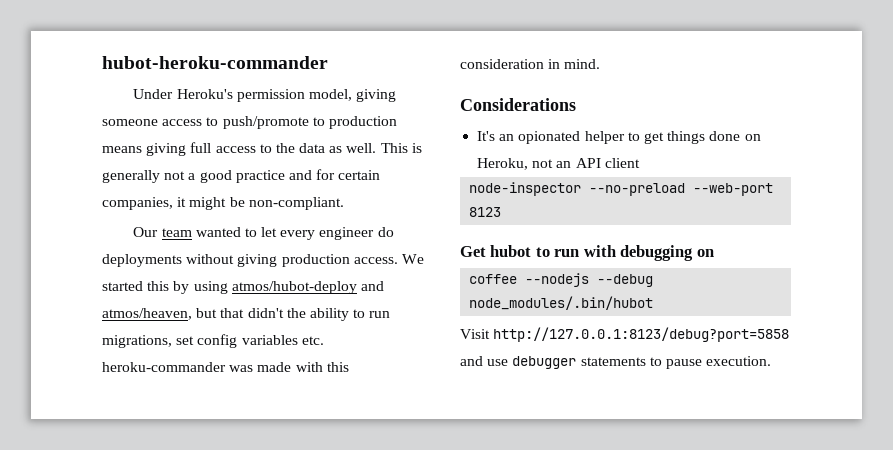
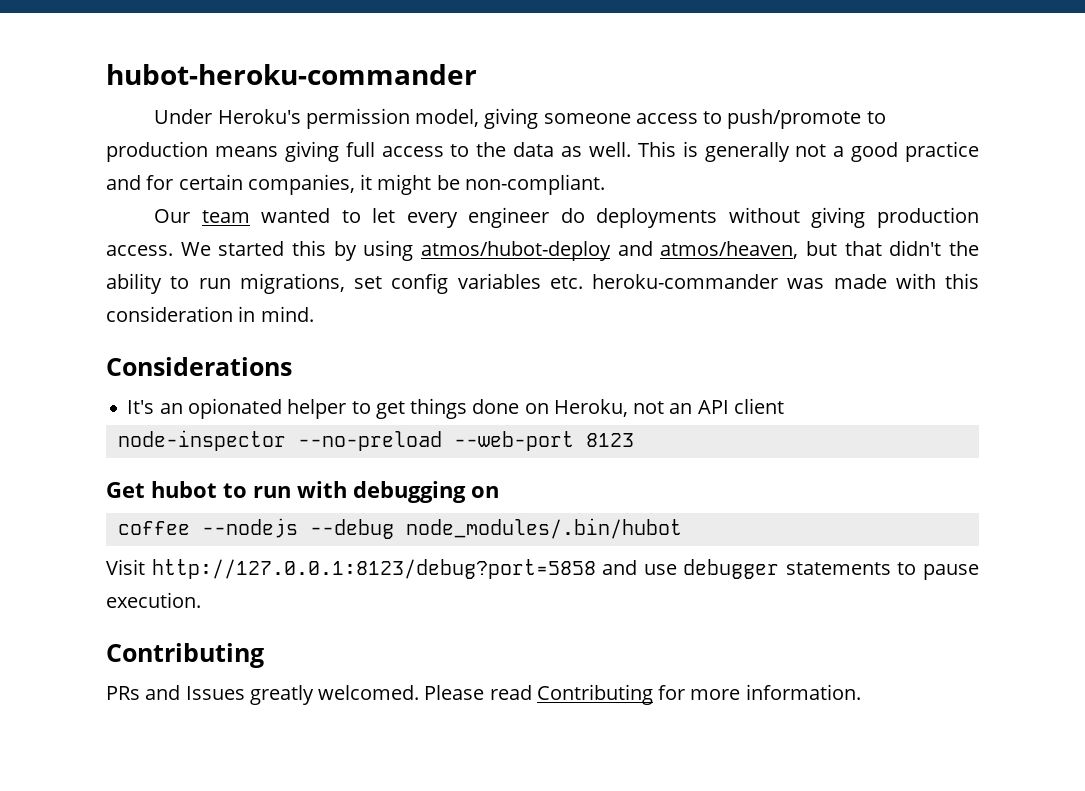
  Visit http://127.0.0.1:8123/debug?port=5858 and use debugger statements to pause execution.
+ Contributing
+ PRs and Issues greatly welcomed. Please read Contributing for more information.

